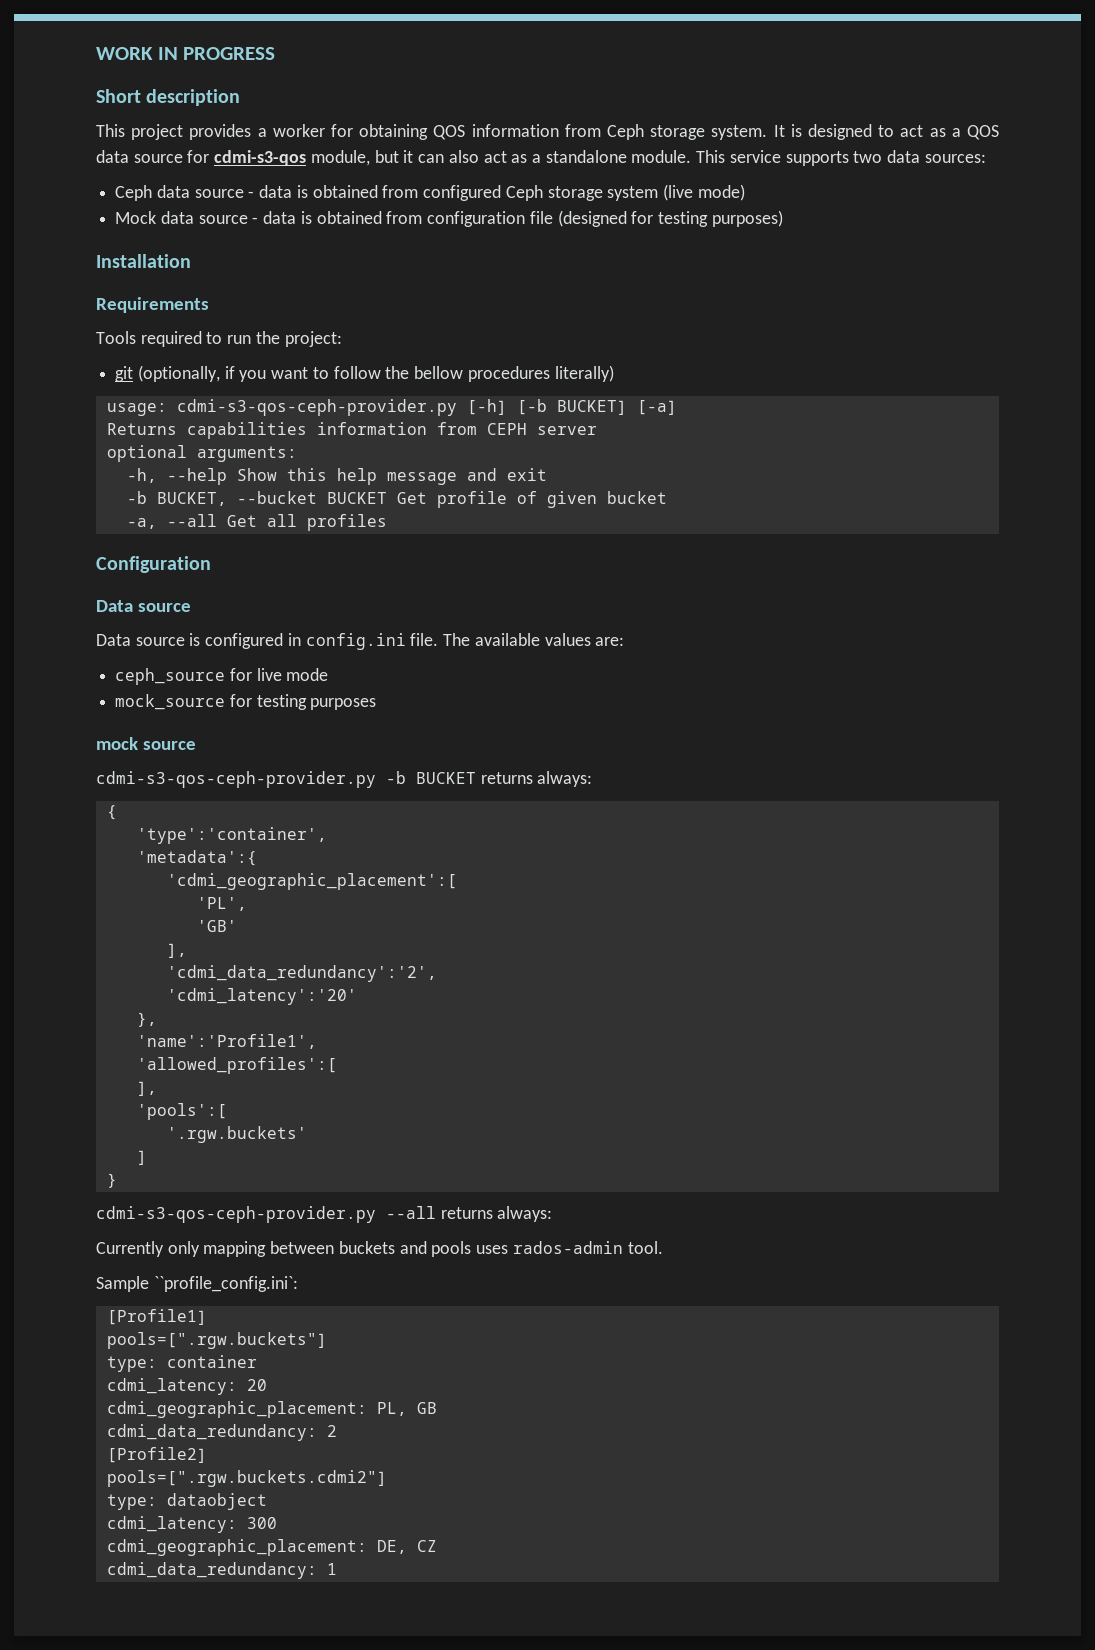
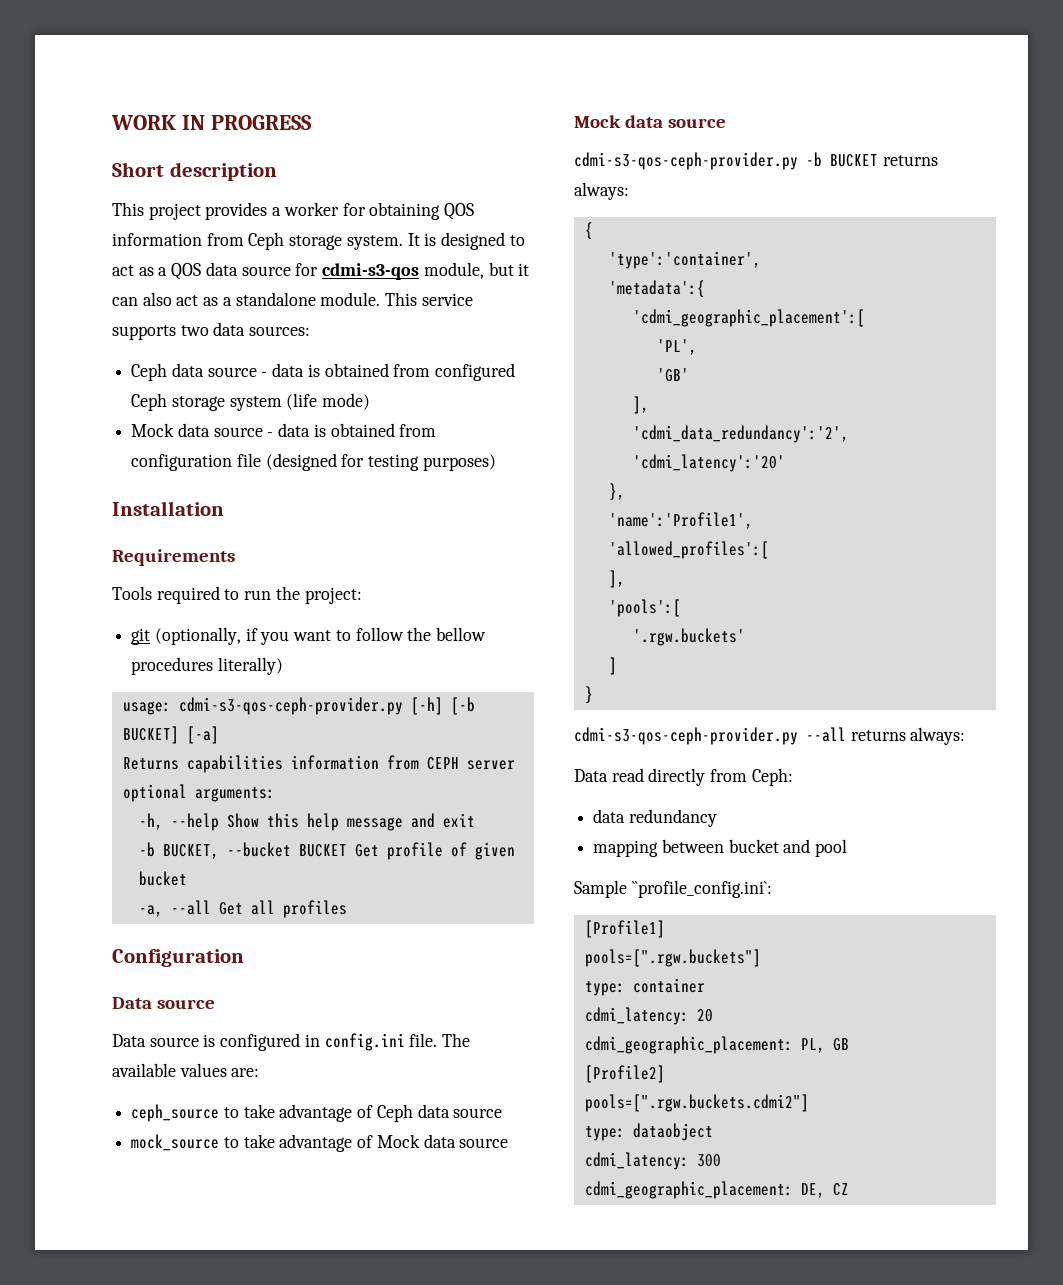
- Ceph data source - data is obtained from configured Ceph storage system (live mode)
+ Ceph data source - data is obtained from configured Ceph storage system (life mode)
- ceph_source for live mode
- mock_source for testing purposes
- mock source
+ ceph_source to take advantage of Ceph data source
+ mock_source to take advantage of Mock data source
+ Mock data source
- Currently only mapping between buckets and pools uses rados-admin tool.
+ Data read directly from Ceph:
+ data redundancy
+ mapping between bucket and pool
- cdmi_data_redundancy: 2
- cdmi_data_redundancy: 1

